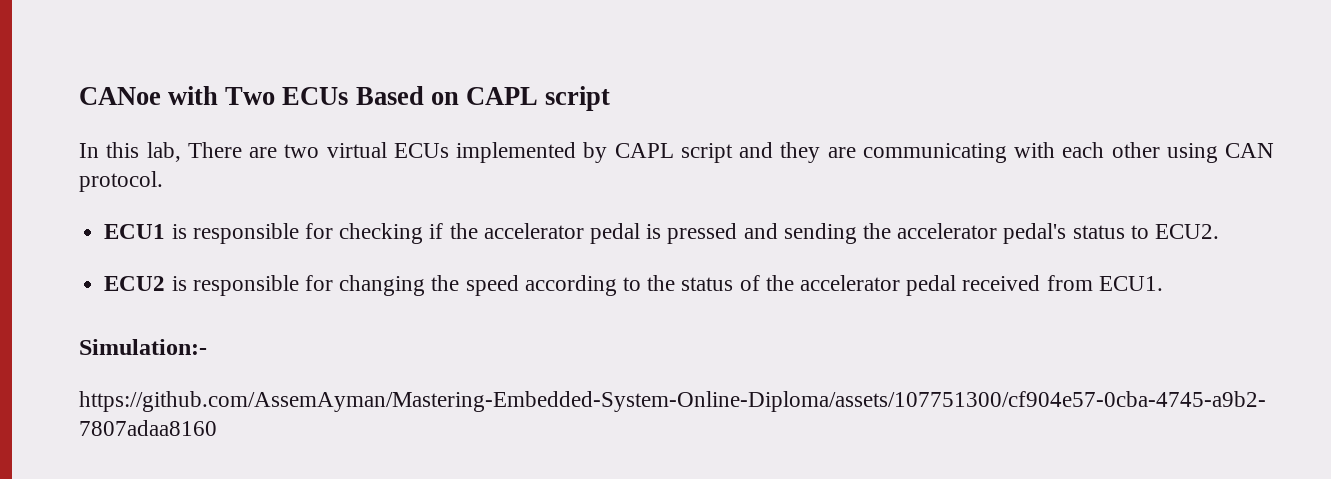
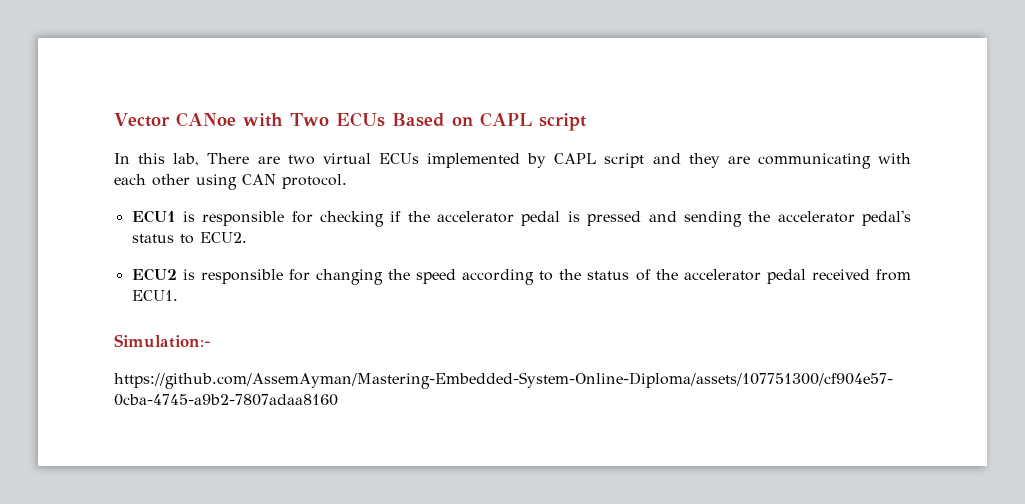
- CANoe with Two ECUs Based on CAPL script
+ Vector CANoe with Two ECUs Based on CAPL script

